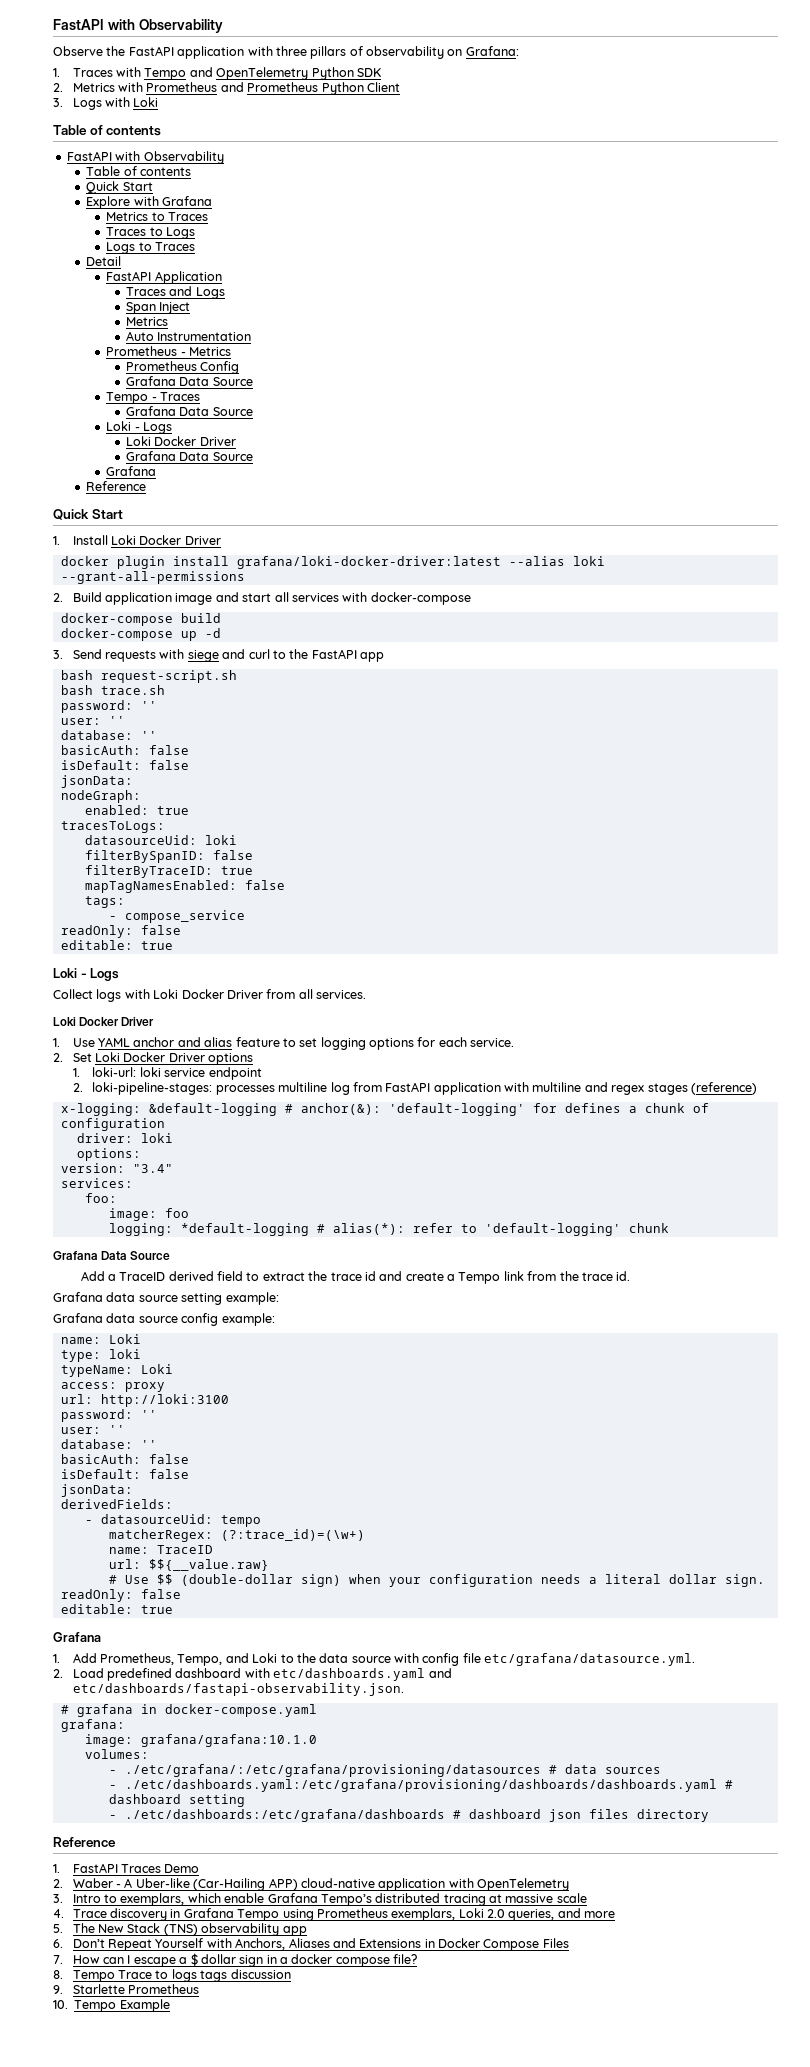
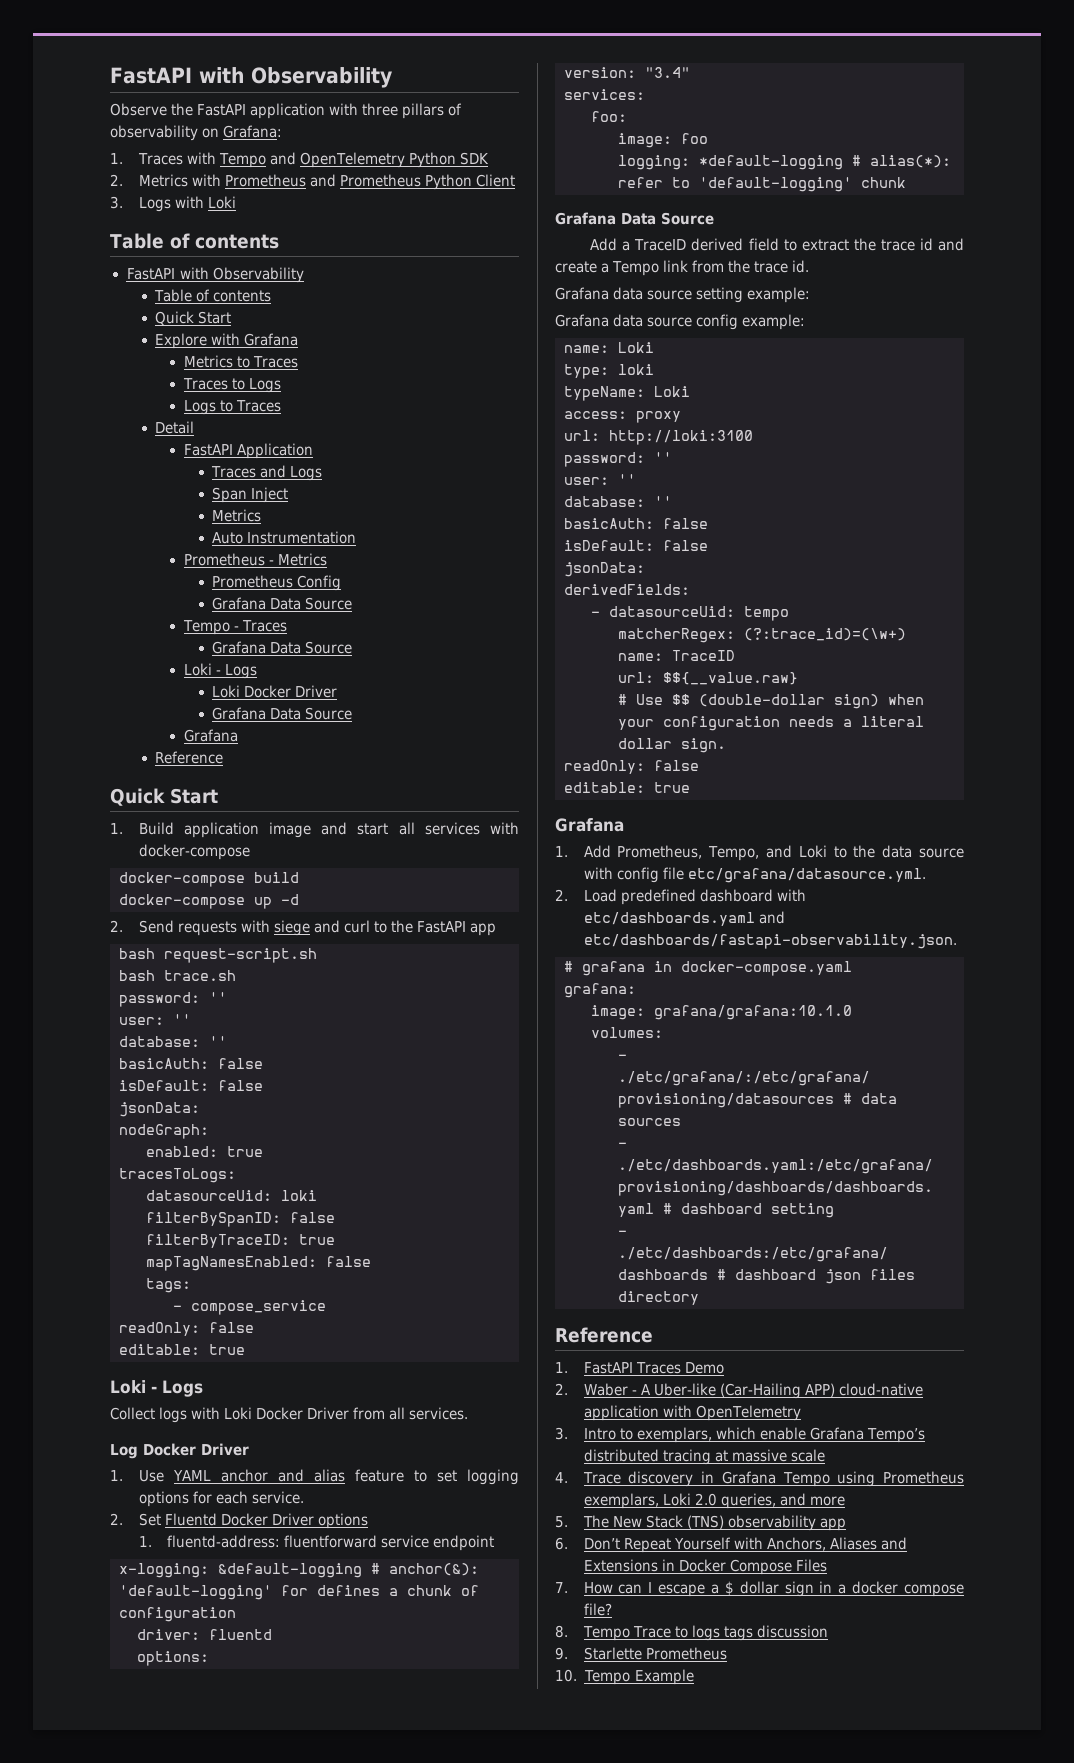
- 1. Install Loki Docker Driver
- docker plugin install grafana/loki-docker-driver:latest --alias loki --grant-all-permissions
- 2. Build application image and start all services with docker-compose
+ 1. Build application image and start all services with docker-compose
- 3. Send requests with siege and curl to the FastAPI app
+ 2. Send requests with siege and curl to the FastAPI app
  Collect logs with Loki Docker Driver from all services.
- Loki Docker Driver
+ Log Docker Driver
- 2. Set Loki Docker Driver options
+ 2. Set Fluentd Docker Driver options
- 1. loki-url: loki service endpoint
+ 1. fluentd-address: fluentforward service endpoint
- 2. loki-pipeline-stages: processes multiline log from FastAPI application with multiline and regex stages (reference)
- driver: loki
+ driver: fluentd

